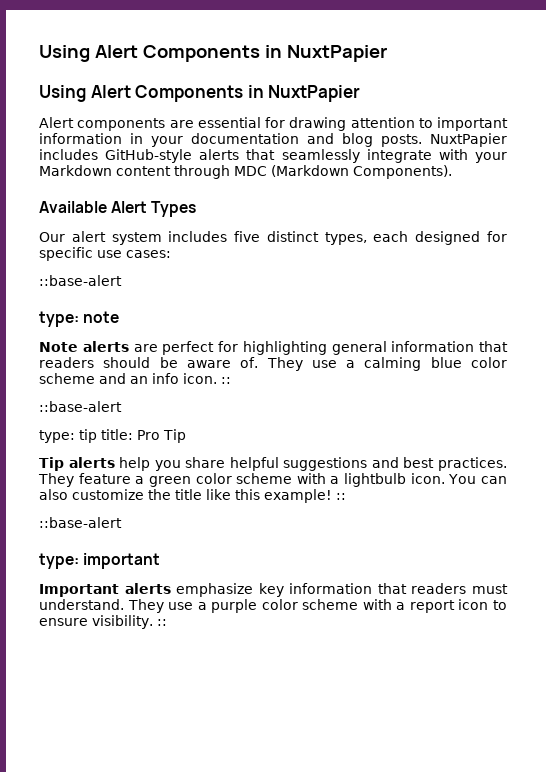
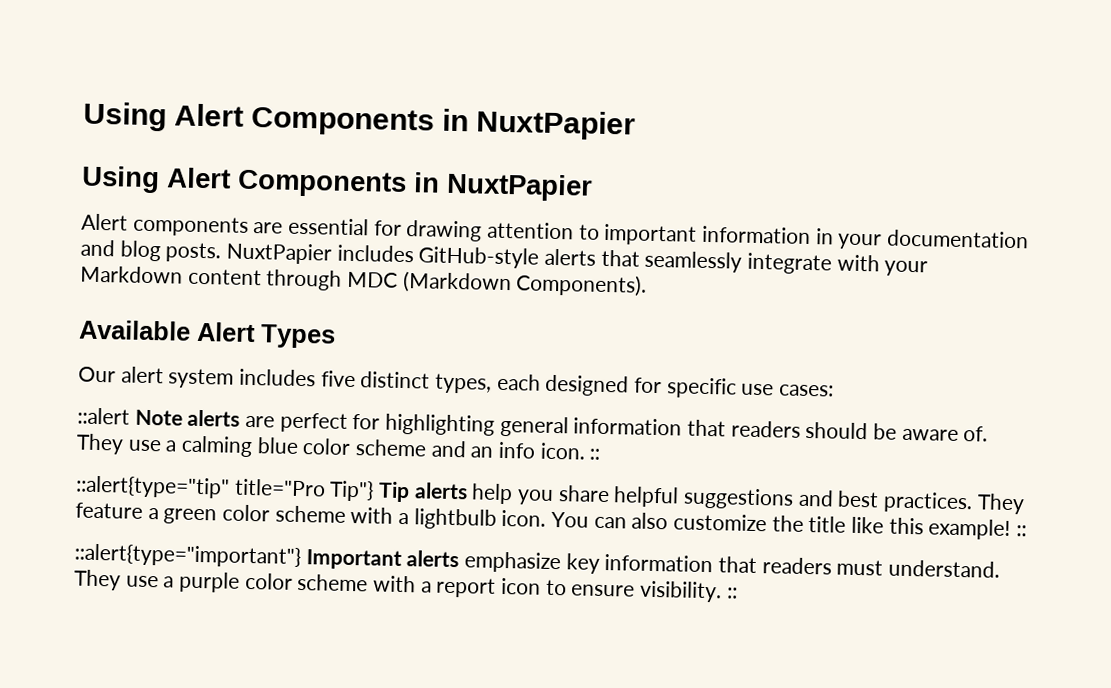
  Our alert system includes five distinct types, each designed for specific use cases:
- ::base-alert
- type: note
- Note alerts are perfect for highlighting general information that readers should be aware of.
+ ::alert Note alerts are perfect for highlighting general information that readers should be aware of.
  They use a calming blue color scheme and an info icon. ::
- ::base-alert
- type: tip title: Pro Tip
- Tip alerts help you share helpful suggestions and best practices.
+ ::alert{type="tip" title="Pro Tip"} Tip alerts help you share helpful suggestions and best practices.
  You can also customize the title like this example! ::
- ::base-alert
- type: important
- Important alerts emphasize key information that readers must understand.
+ ::alert{type="important"} Important alerts emphasize key information that readers must understand.

